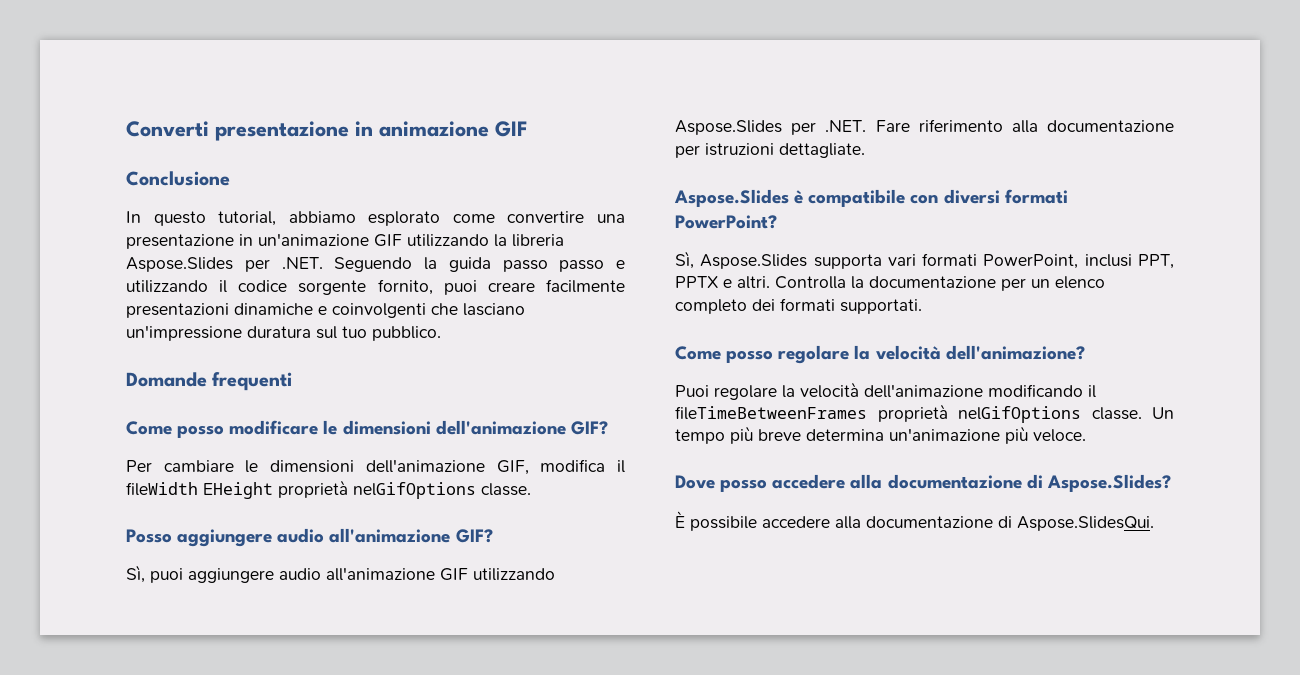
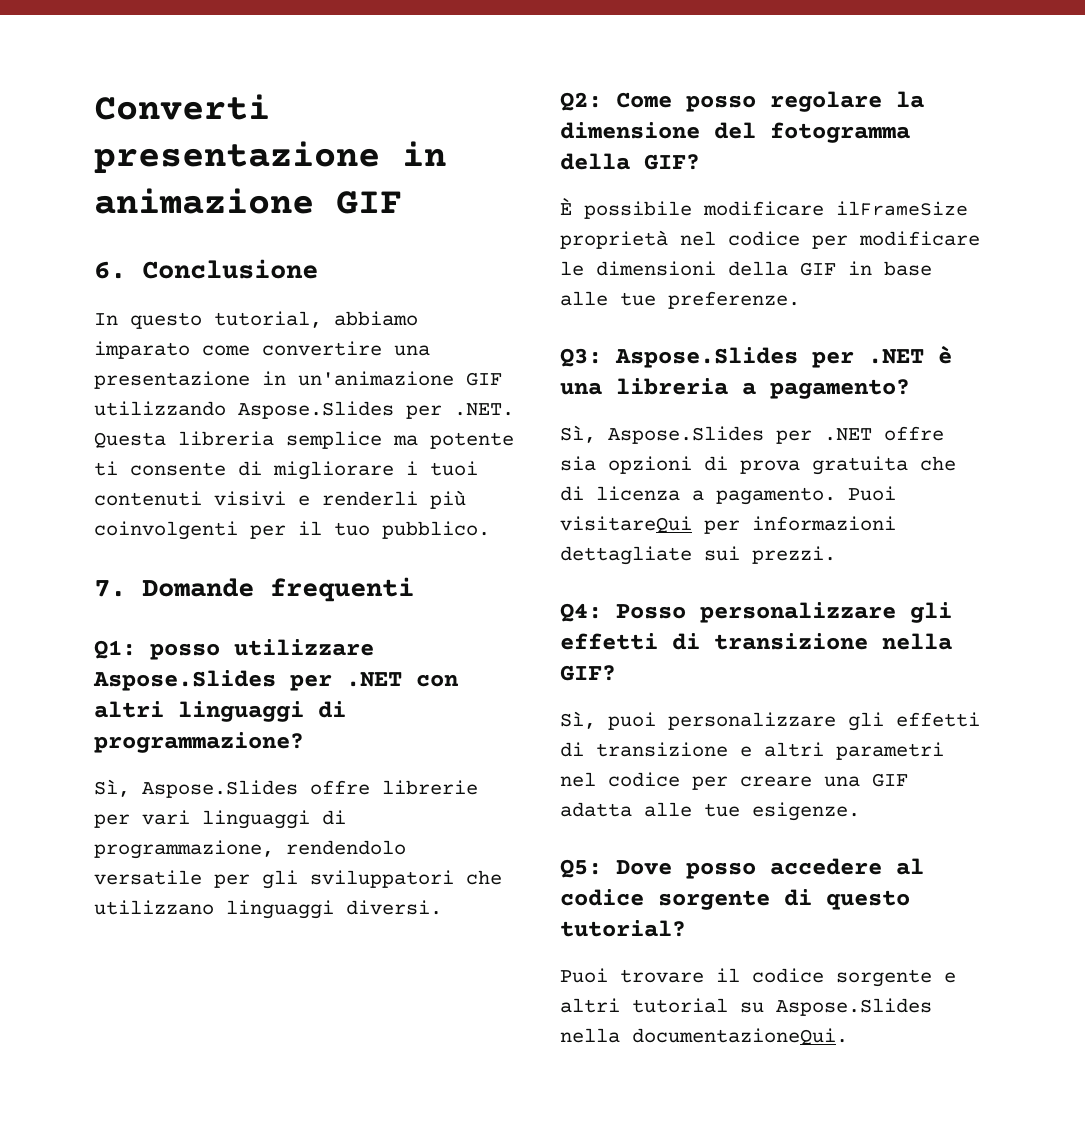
- Conclusione
+ 6. Conclusione
- In questo tutorial, abbiamo esplorato come convertire una presentazione in un'animazione GIF utilizzando la libreria Aspose.Slides per .NET. Seguendo la guida passo passo e utilizzando il codice sorgente fornito, puoi creare facilmente presentazioni dinamiche e coinvolgenti che lasciano un'impressione duratura sul tuo pubblico.
+ In questo tutorial, abbiamo imparato come convertire una presentazione in un'animazione GIF utilizzando Aspose.Slides per .NET. Questa libreria semplice ma potente ti consente di migliorare i tuoi contenuti visivi e renderli più coinvolgenti per il tuo pubblico.
- Domande frequenti
+ 7. Domande frequenti
- Come posso modificare le dimensioni dell'animazione GIF?
- Per cambiare le dimensioni dell'animazione GIF, modifica il fileWidth EHeight proprietà nelGifOptions classe.
- Posso aggiungere audio all'animazione GIF?
- Sì, puoi aggiungere audio all'animazione GIF utilizzando Aspose.Slides per .NET. Fare riferimento alla documentazione per istruzioni dettagliate.
- Aspose.Slides è compatibile con diversi formati PowerPoint?
- Sì, Aspose.Slides supporta vari formati PowerPoint, inclusi PPT, PPTX e altri. Controlla la documentazione per un elenco completo dei formati supportati.
- Come posso regolare la velocità dell'animazione?
- Puoi regolare la velocità dell'animazione modificando il fileTimeBetweenFrames proprietà nelGifOptions classe. Un tempo più breve determina un'animazione più veloce.
- Dove posso accedere alla documentazione di Aspose.Slides?
- È possibile accedere alla documentazione di Aspose.SlidesQui.
+ Q1: posso utilizzare Aspose.Slides per .NET con altri linguaggi di programmazione?
+ Sì, Aspose.Slides offre librerie per vari linguaggi di programmazione, rendendolo versatile per gli sviluppatori che utilizzano linguaggi diversi.
+ Q2: Come posso regolare la dimensione del fotogramma della GIF?
+ È possibile modificare ilFrameSize proprietà nel codice per modificare le dimensioni della GIF in base alle tue preferenze.
+ Q3: Aspose.Slides per .NET è una libreria a pagamento?
+ Sì, Aspose.Slides per .NET offre sia opzioni di prova gratuita che di licenza a pagamento. Puoi visitareQui per informazioni dettagliate sui prezzi.
+ Q4: Posso personalizzare gli effetti di transizione nella GIF?
+ Sì, puoi personalizzare gli effetti di transizione e altri parametri nel codice per creare una GIF adatta alle tue esigenze.
+ Q5: Dove posso accedere al codice sorgente di questo tutorial?
+ Puoi trovare il codice sorgente e altri tutorial su Aspose.Slides nella documentazioneQui.

